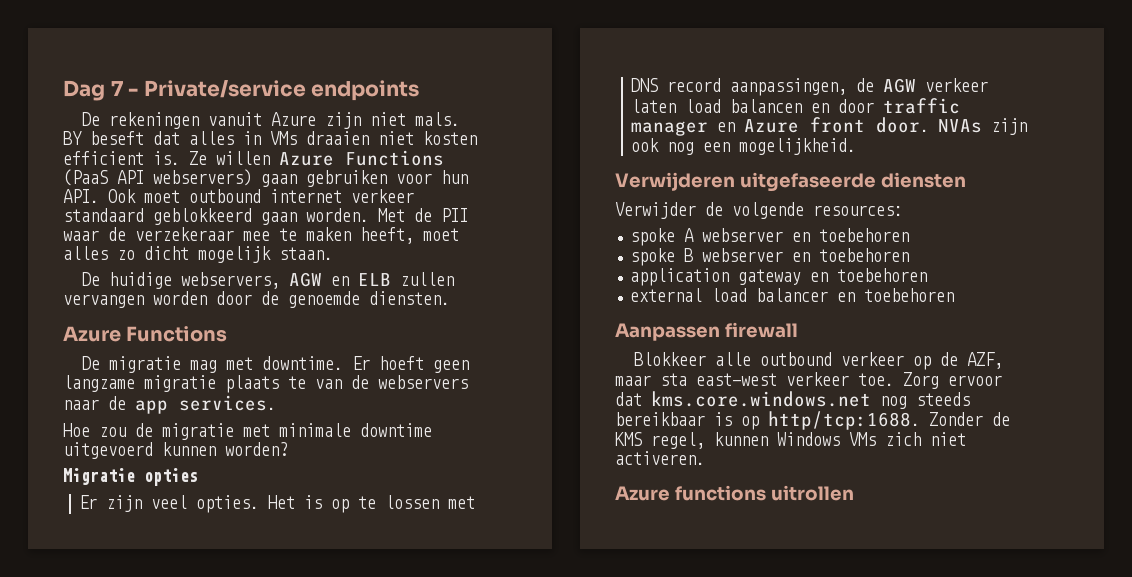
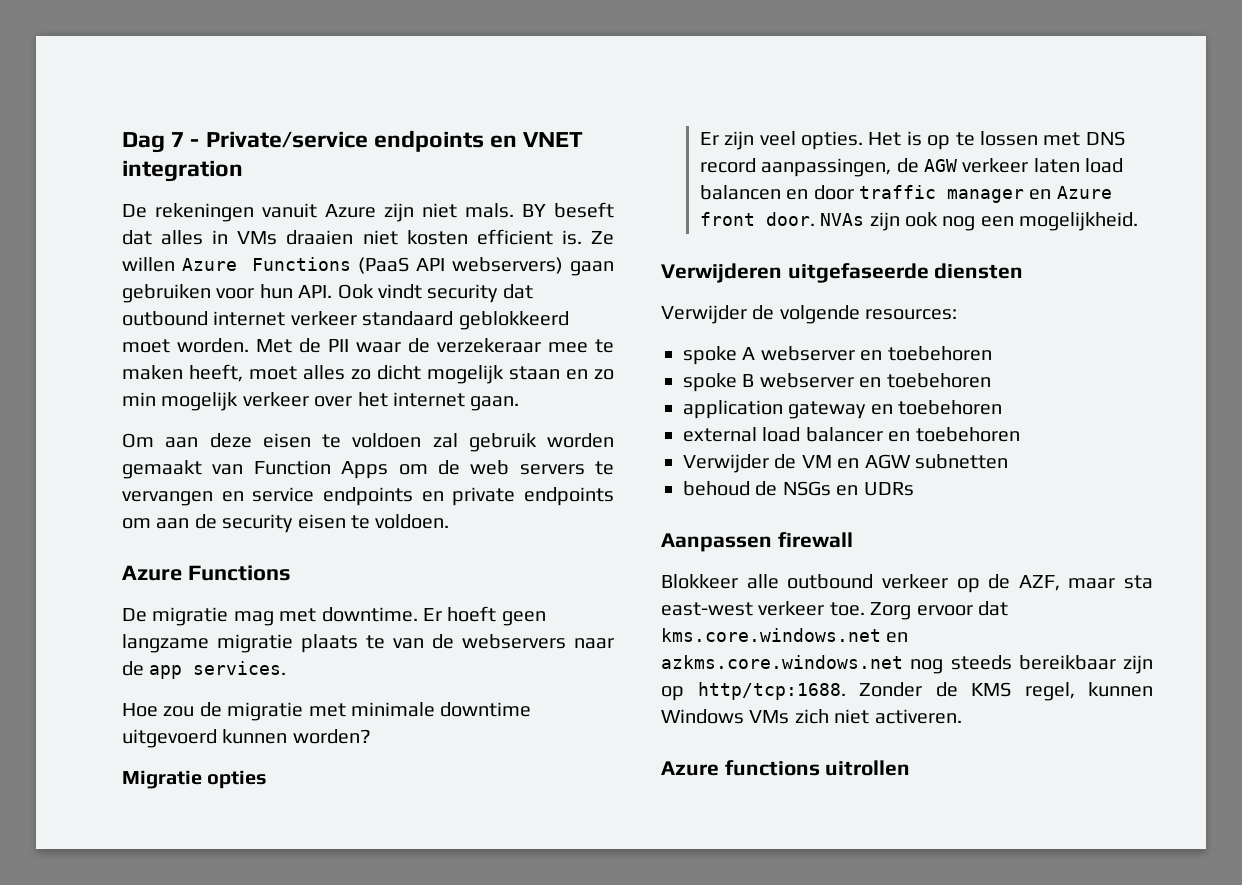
- Dag 7 - Private/service endpoints
+ Dag 7 - Private/service endpoints en VNET integration
- Ze willen Azure Functions (PaaS API webservers) gaan gebruiken voor hun API. Ook moet outbound internet verkeer standaard geblokkeerd gaan worden.
+ Ze willen Azure Functions (PaaS API webservers) gaan gebruiken voor hun API. Ook vindt security dat outbound internet verkeer standaard geblokkeerd moet worden.
- Met de PII waar de verzekeraar mee te maken heeft, moet alles zo dicht mogelijk staan.
- De huidige webservers, AGW en ELB zullen vervangen worden door de genoemde diensten.
+ Met de PII waar de verzekeraar mee te maken heeft, moet alles zo dicht mogelijk staan en zo min mogelijk verkeer over het internet gaan.
+ Om aan deze eisen te voldoen zal gebruik worden gemaakt van Function Apps om de web servers te vervangen en service endpoints en private endpoints om aan de security eisen te voldoen.
+ Verwijder de VM en AGW subnetten
+ behoud de NSGs en UDRs
- Zorg ervoor dat kms.core.windows.net nog steeds bereikbaar is op http/tcp:1688.
+ Zorg ervoor dat kms.core.windows.net en azkms.core.windows.net nog steeds bereikbaar zijn op http/tcp:1688.

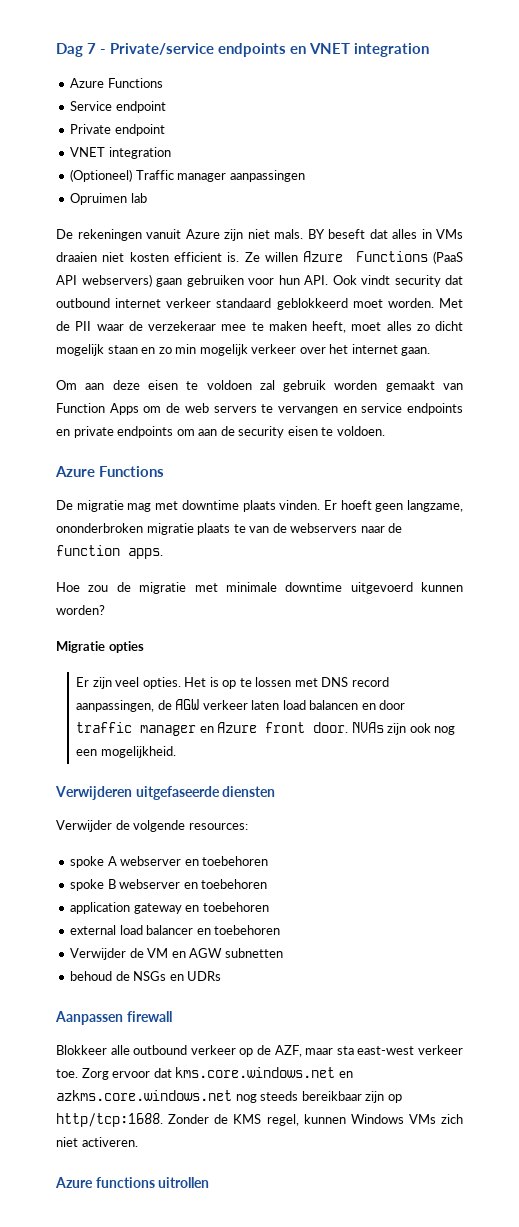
  Dag 7 - Private/service endpoints en VNET integration
+ Azure Functions
+ Service endpoint
+ Private endpoint
+ VNET integration
+ (Optioneel) Traffic manager aanpassingen
+ Opruimen lab
- De migratie mag met downtime.
+ De migratie mag met downtime plaats vinden.
- Er hoeft geen langzame migratie plaats te van de webservers naar de app services.
+ Er hoeft geen langzame, ononderbroken migratie plaats te van de webservers naar de function apps.

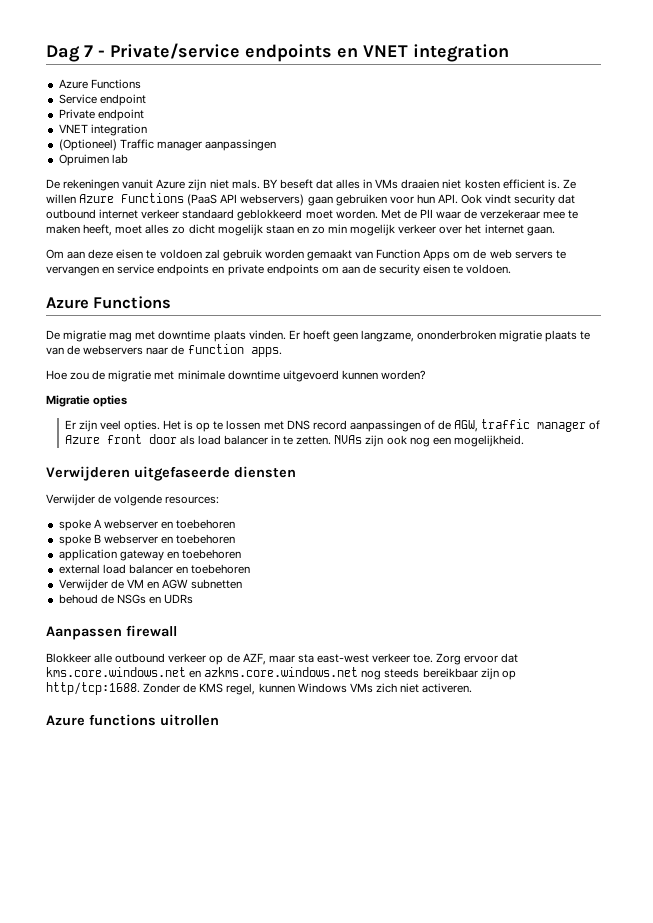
- Het is op te lossen met DNS record aanpassingen, de AGW verkeer laten load balancen en door traffic manager en Azure front door.
+ Het is op te lossen met DNS record aanpassingen of de AGW, traffic manager of Azure front door als load balancer in te zetten.

